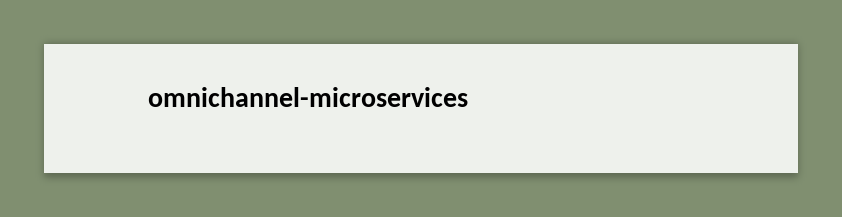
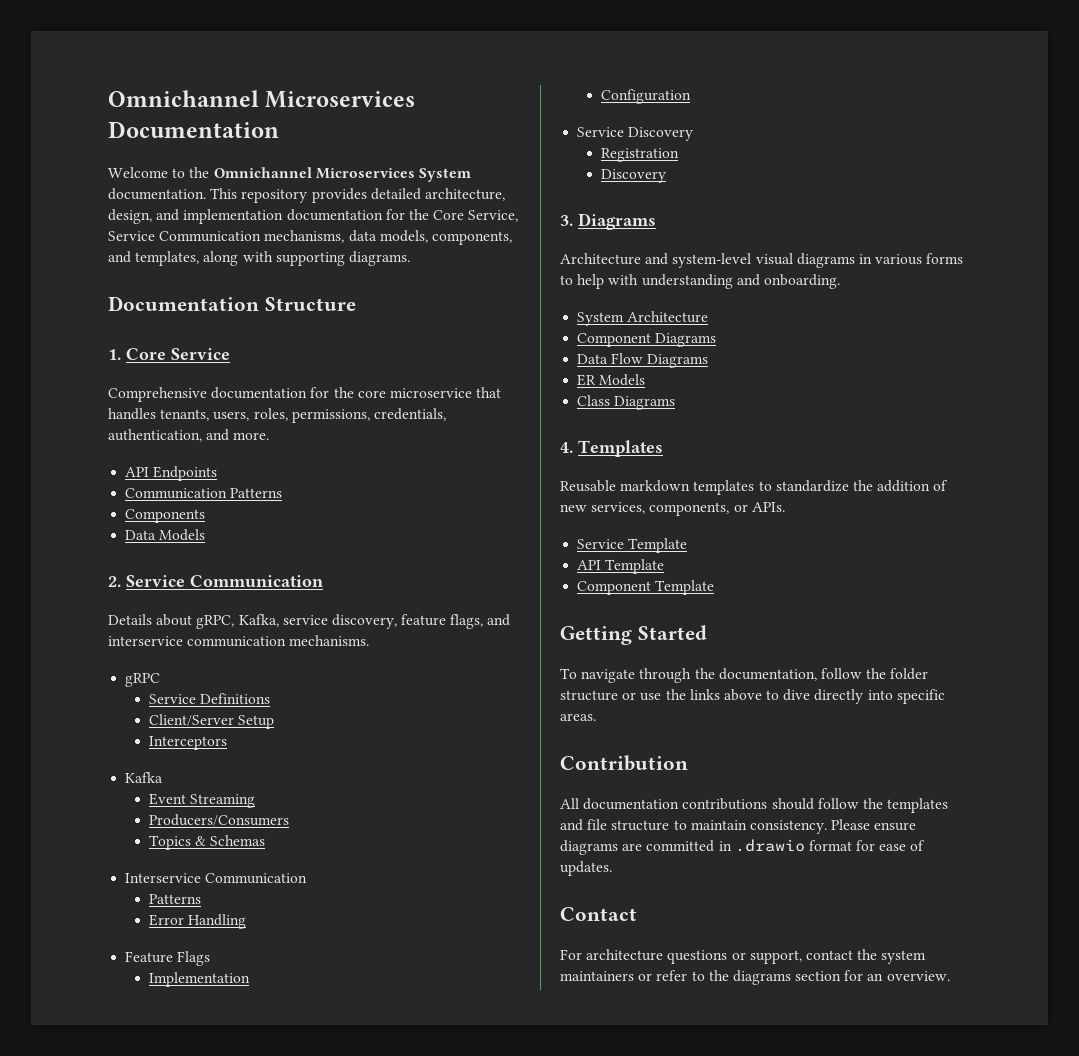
- omnichannel-microservices
+ Omnichannel Microservices Documentation
+ Welcome to the Omnichannel Microservices System documentation. This repository provides detailed architecture, design, and implementation documentation for the Core Service, Service Communication mechanisms, data models, components, and templates, along with supporting diagrams.
+ Documentation Structure
+ 1. Core Service
+ Comprehensive documentation for the core microservice that handles tenants, users, roles, permissions, credentials, authentication, and more.
+ API Endpoints
+ Communication Patterns
+ Components
+ Data Models
+ 2. Service Communication
+ Details about gRPC, Kafka, service discovery, feature flags, and interservice communication mechanisms.
+ gRPC
+ Service Definitions
+ Client/Server Setup
+ Interceptors
+ Kafka
+ Event Streaming
+ Producers/Consumers
+ Topics & Schemas
+ Interservice Communication
+ Patterns
+ Error Handling
+ Feature Flags
+ Implementation
+ Configuration
+ Service Discovery
+ Registration
+ Discovery
+ 3. Diagrams
+ Architecture and system-level visual diagrams in various forms to help with understanding and onboarding.
+ System Architecture
+ Component Diagrams
+ Data Flow Diagrams
+ ER Models
+ Class Diagrams
+ 4. Templates
+ Reusable markdown templates to standardize the addition of new services, components, or APIs.
+ Service Template
+ API Template
+ Component Template
+ Getting Started
+ To navigate through the documentation, follow the folder structure or use the links above to dive directly into specific areas.
+ Contribution
+ All documentation contributions should follow the templates and file structure to maintain consistency. Please ensure diagrams are committed in .drawio format for ease of updates.
+ Contact
+ For architecture questions or support, contact the system maintainers or refer to the diagrams section for an overview.

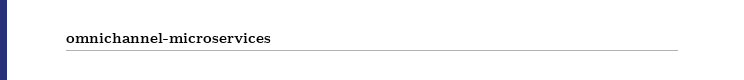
- Omnichannel Microservices Documentation
- Welcome to the Omnichannel Microservices System documentation. This repository provides detailed architecture, design, and implementation documentation for the Core Service, Service Communication mechanisms, data models, components, and templates, along with supporting diagrams.
- Documentation Structure
- 1. Core Service
- Comprehensive documentation for the core microservice that handles tenants, users, roles, permissions, credentials, authentication, and more.
- API Endpoints
- Communication Patterns
- Components
- Data Models
- 2. Service Communication
- Details about gRPC, Kafka, service discovery, feature flags, and interservice communication mechanisms.
- gRPC
- Service Definitions
- Client/Server Setup
- Interceptors
- Kafka
- Event Streaming
- Producers/Consumers
- Topics & Schemas
- Interservice Communication
- Patterns
- Error Handling
- Feature Flags
- Implementation
- Configuration
- Service Discovery
- Registration
- Discovery
- 3. Diagrams
- Architecture and system-level visual diagrams in various forms to help with understanding and onboarding.
- System Architecture
- Component Diagrams
- Data Flow Diagrams
- ER Models
- Class Diagrams
- 4. Templates
- Reusable markdown templates to standardize the addition of new services, components, or APIs.
- Service Template
- API Template
- Component Template
- Getting Started
- To navigate through the documentation, follow the folder structure or use the links above to dive directly into specific areas.
- Contribution
- All documentation contributions should follow the templates and file structure to maintain consistency. Please ensure diagrams are committed in .drawio format for ease of updates.
- Contact
- For architecture questions or support, contact the system maintainers or refer to the diagrams section for an overview.
+ omnichannel-microservices

